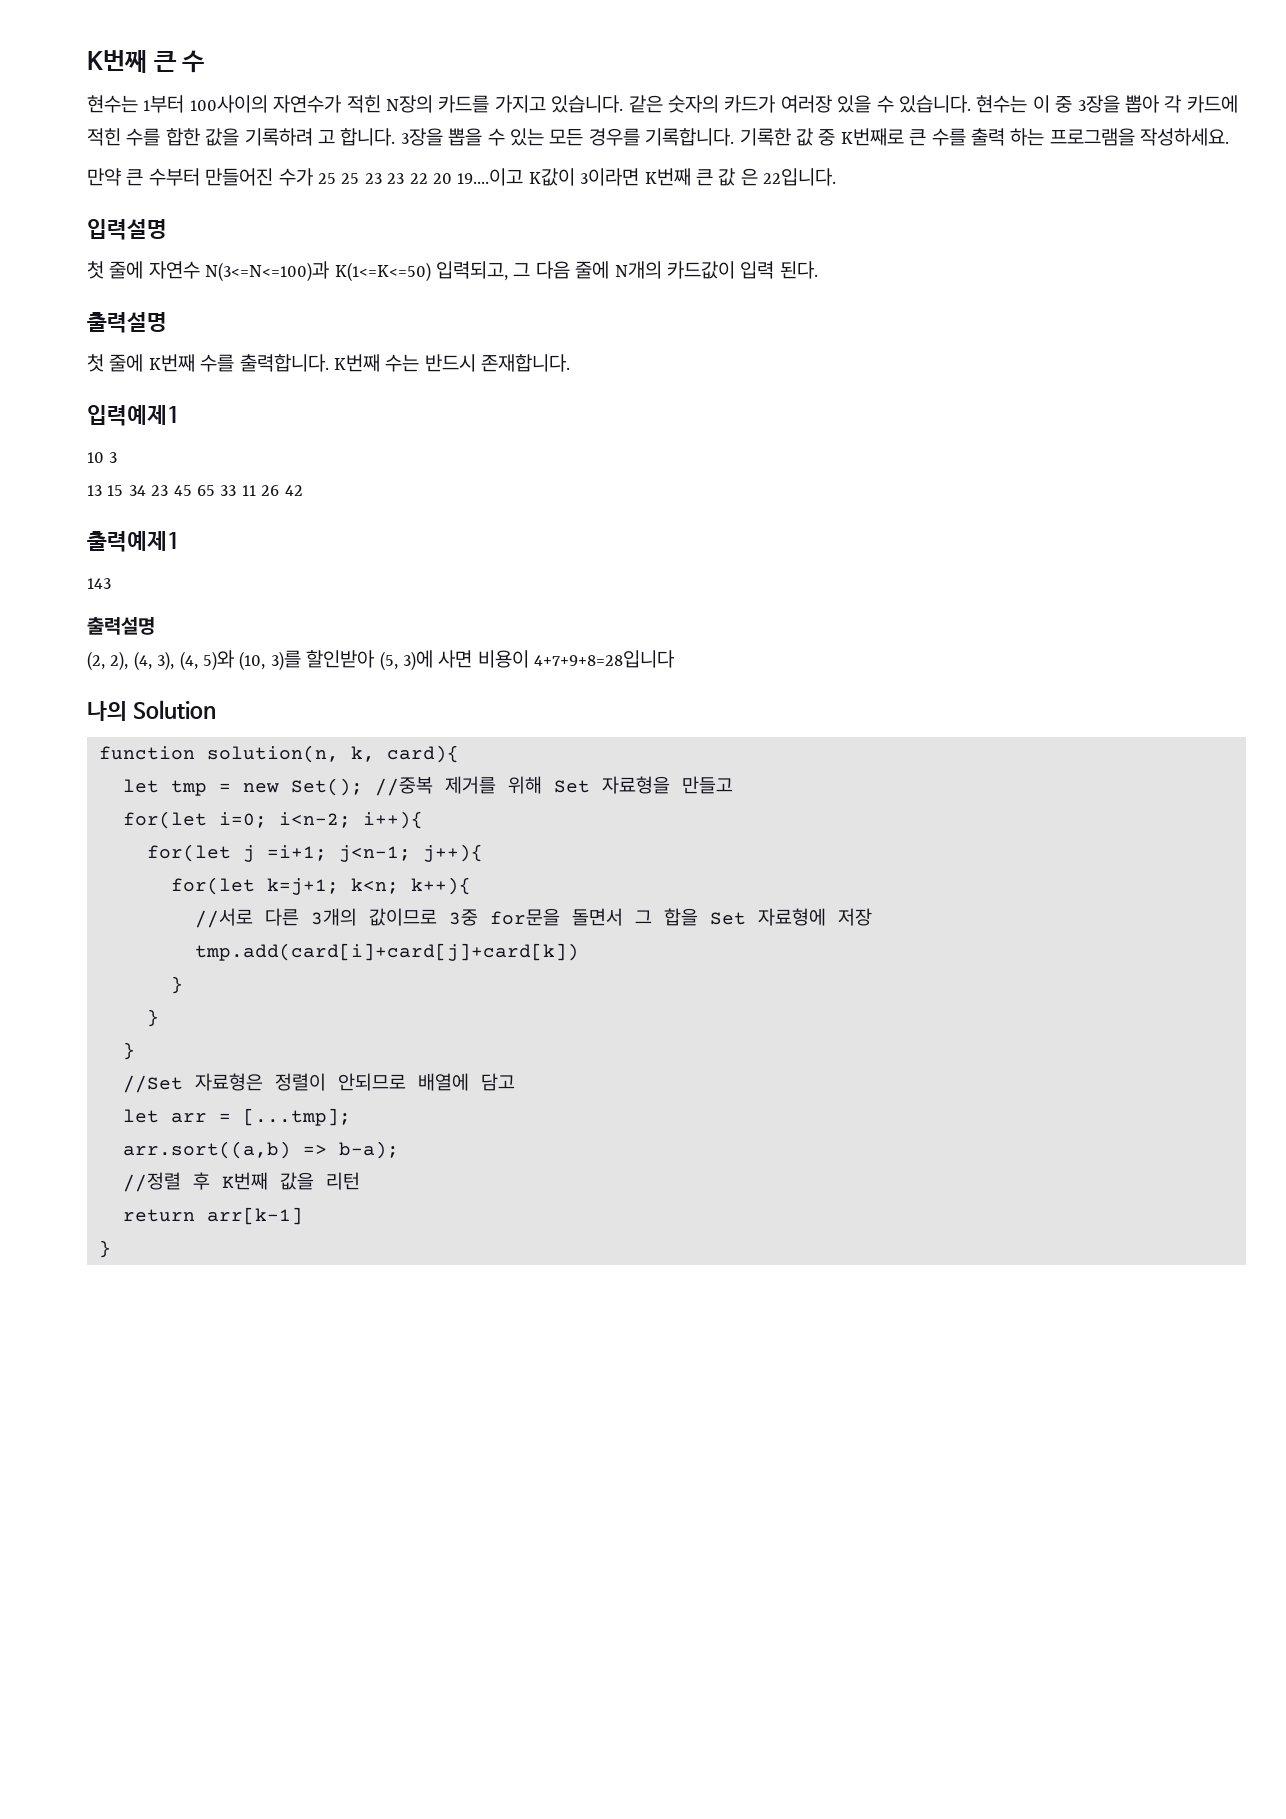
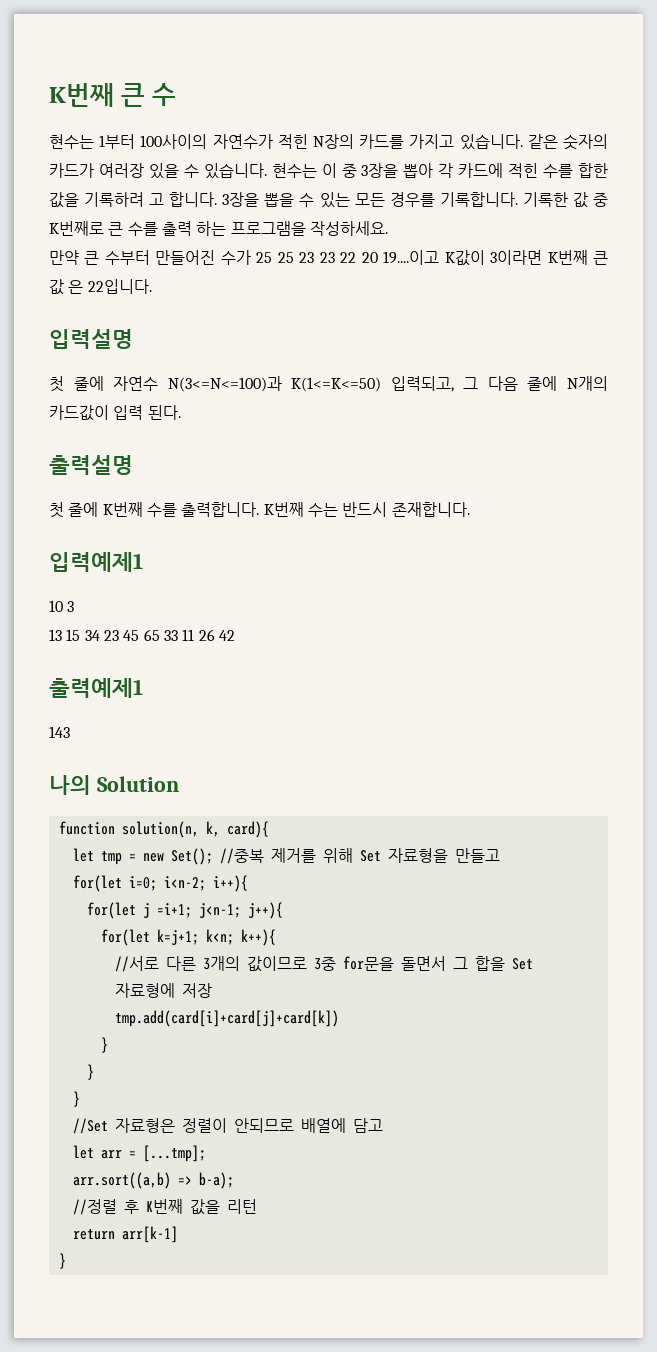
  143
- 출력설명
- (2, 2), (4, 3), (4, 5)와 (10, 3)를 할인받아 (5, 3)에 사면 비용이 4+7+9+8=28입니다

